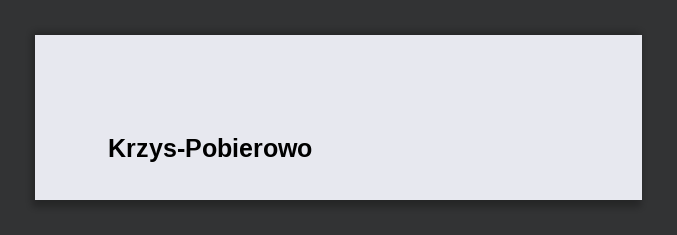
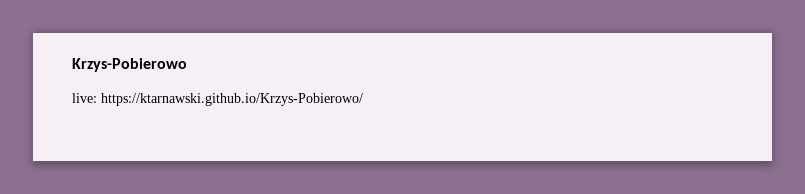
+ live: https://ktarnawski.github.io/Krzys-Pobierowo/

